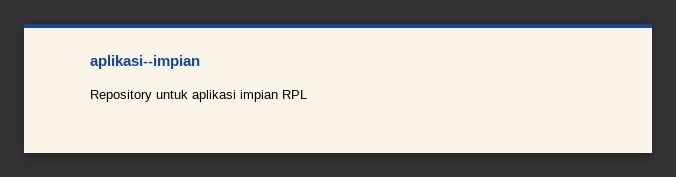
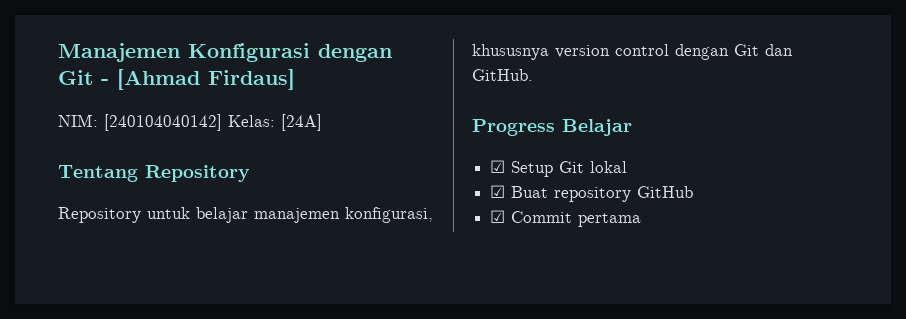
- aplikasi--impian
- Repository untuk aplikasi impian RPL
+ Manajemen Konfigurasi dengan Git - [Ahmad Firdaus]
+ NIM: [240104040142] Kelas: [24A]
+ Tentang Repository
+ Repository untuk belajar manajemen konfigurasi, khususnya version control dengan Git dan GitHub.
+ Progress Belajar
+ ☑ Setup Git lokal
+ ☑ Buat repository GitHub
+ ☑ Commit pertama

